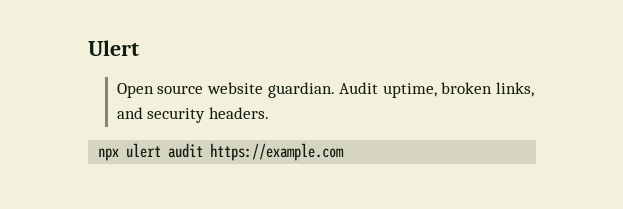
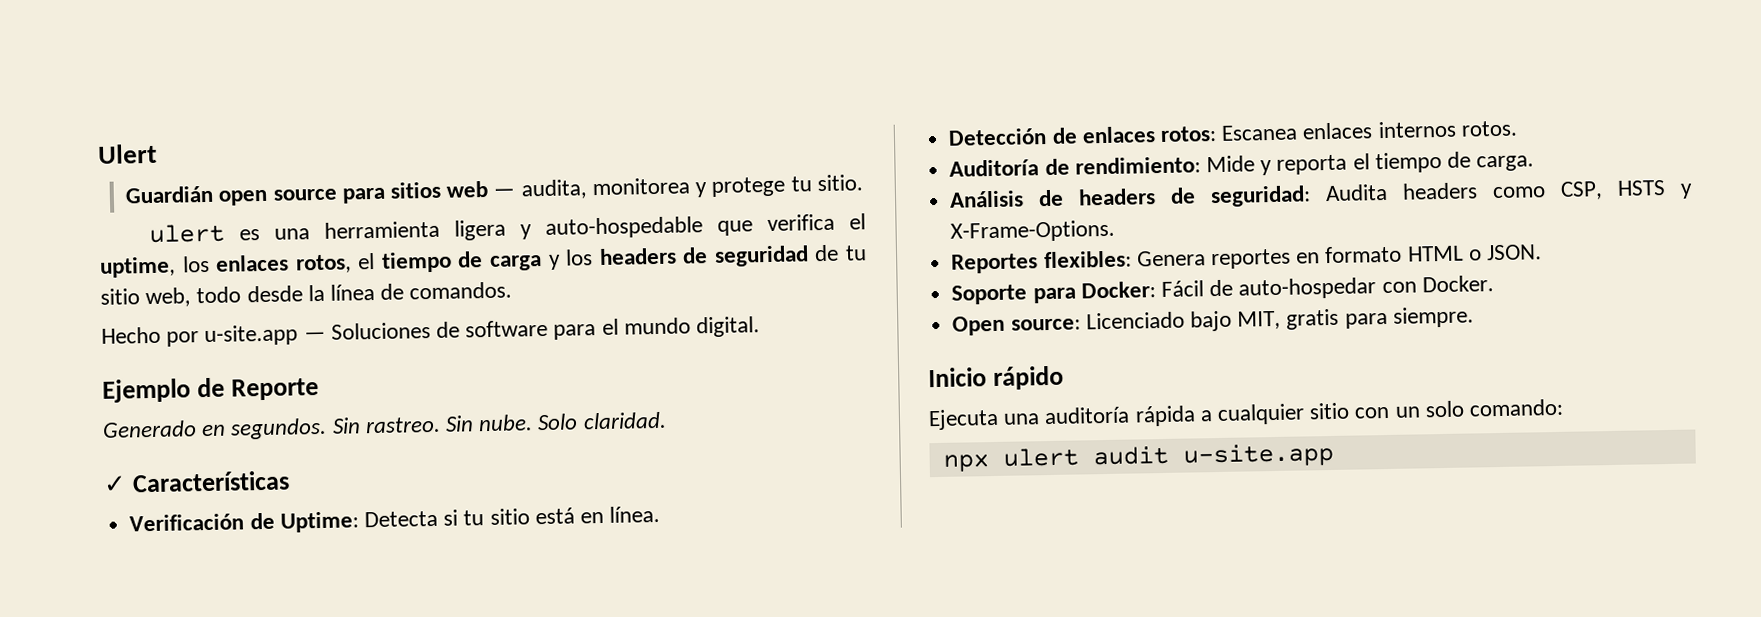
- Open source website guardian. Audit uptime, broken links, and security headers.
+ Guardián open source para sitios web — audita, monitorea y protege tu sitio.
+ ulert es una herramienta ligera y auto-hospedable que verifica el uptime, los enlaces rotos, el tiempo de carga y los headers de seguridad de tu sitio web, todo desde la línea de comandos.
+ Hecho por u-site.app — Soluciones de software para el mundo digital.
+ Ejemplo de Reporte
+ Generado en segundos. Sin rastreo. Sin nube. Solo claridad.
+ ✓ Características
+ Verificación de Uptime: Detecta si tu sitio está en línea.
+ Detección de enlaces rotos: Escanea enlaces internos rotos.
+ Auditoría de rendimiento: Mide y reporta el tiempo de carga.
+ Análisis de headers de seguridad: Audita headers como CSP, HSTS y X-Frame-Options.
+ Reportes flexibles: Genera reportes en formato HTML o JSON.
+ Soporte para Docker: Fácil de auto-hospedar con Docker.
+ Open source: Licenciado bajo MIT, gratis para siempre.
+ Inicio rápido
+ Ejecuta una auditoría rápida a cualquier sitio con un solo comando:
- npx ulert audit https://example.com
+ npx ulert audit u-site.app

